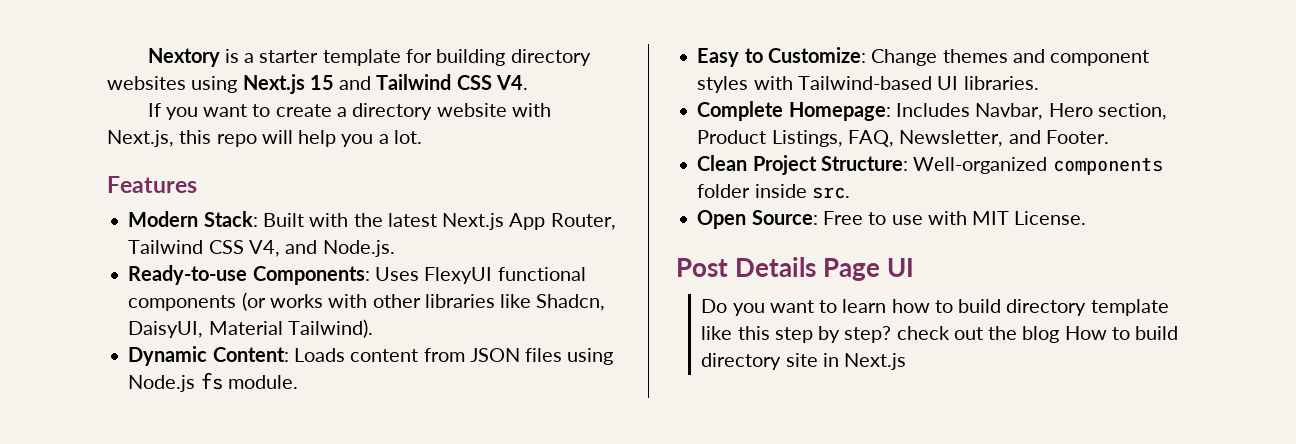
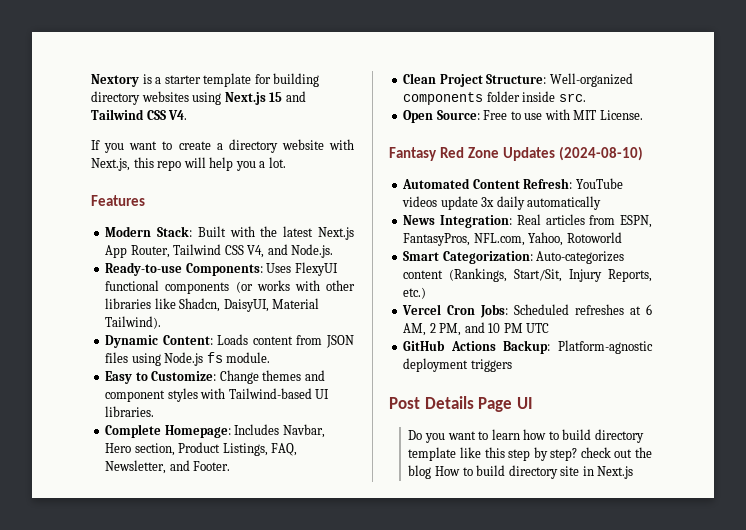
+ Fantasy Red Zone Updates (2024-08-10)
+ Automated Content Refresh: YouTube videos update 3x daily automatically
+ News Integration: Real articles from ESPN, FantasyPros, NFL.com, Yahoo, Rotoworld
+ Smart Categorization: Auto-categorizes content (Rankings, Start/Sit, Injury Reports, etc.)
+ Vercel Cron Jobs: Scheduled refreshes at 6 AM, 2 PM, and 10 PM UTC
+ GitHub Actions Backup: Platform-agnostic deployment triggers

